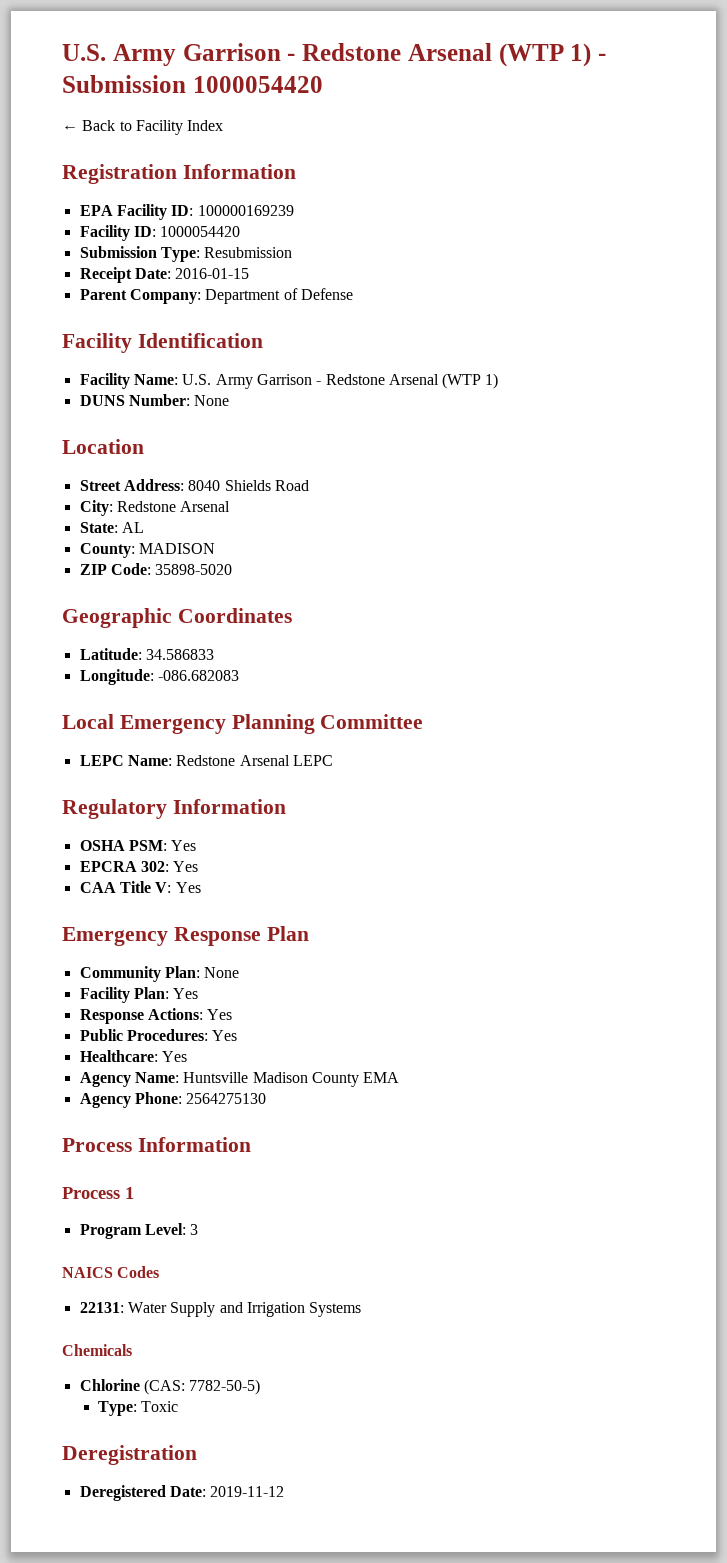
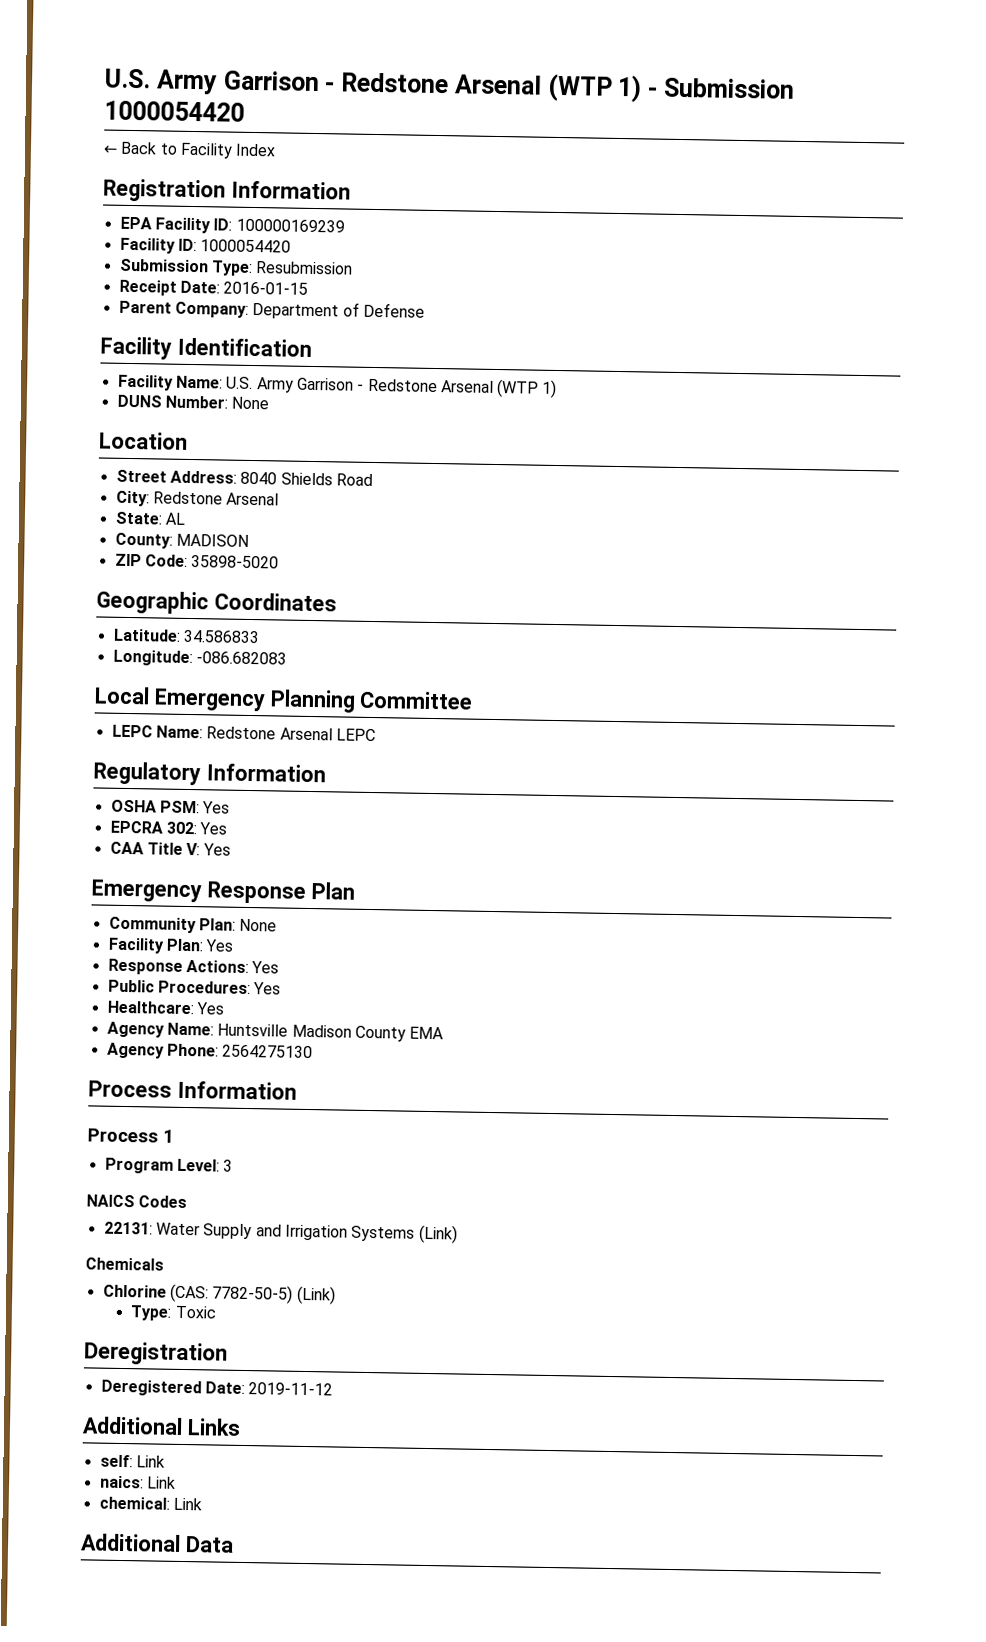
- 22131: Water Supply and Irrigation Systems
+ 22131: Water Supply and Irrigation Systems (Link)
- Chlorine (CAS: 7782-50-5)
+ Chlorine (CAS: 7782-50-5) (Link)
+ Additional Links
+ self: Link
+ naics: Link
+ chemical: Link
+ Additional Data

